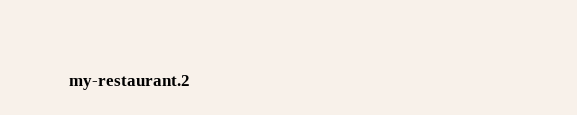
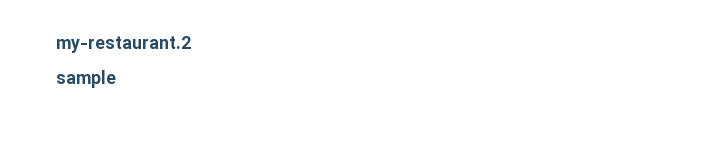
+ sample

